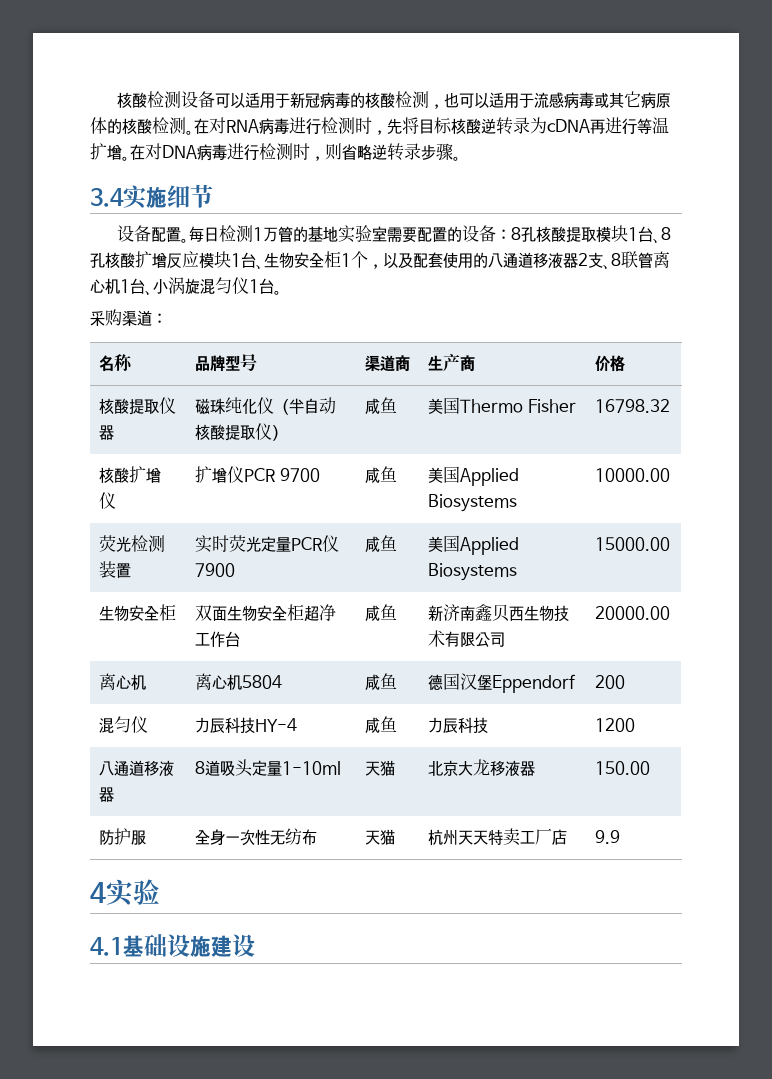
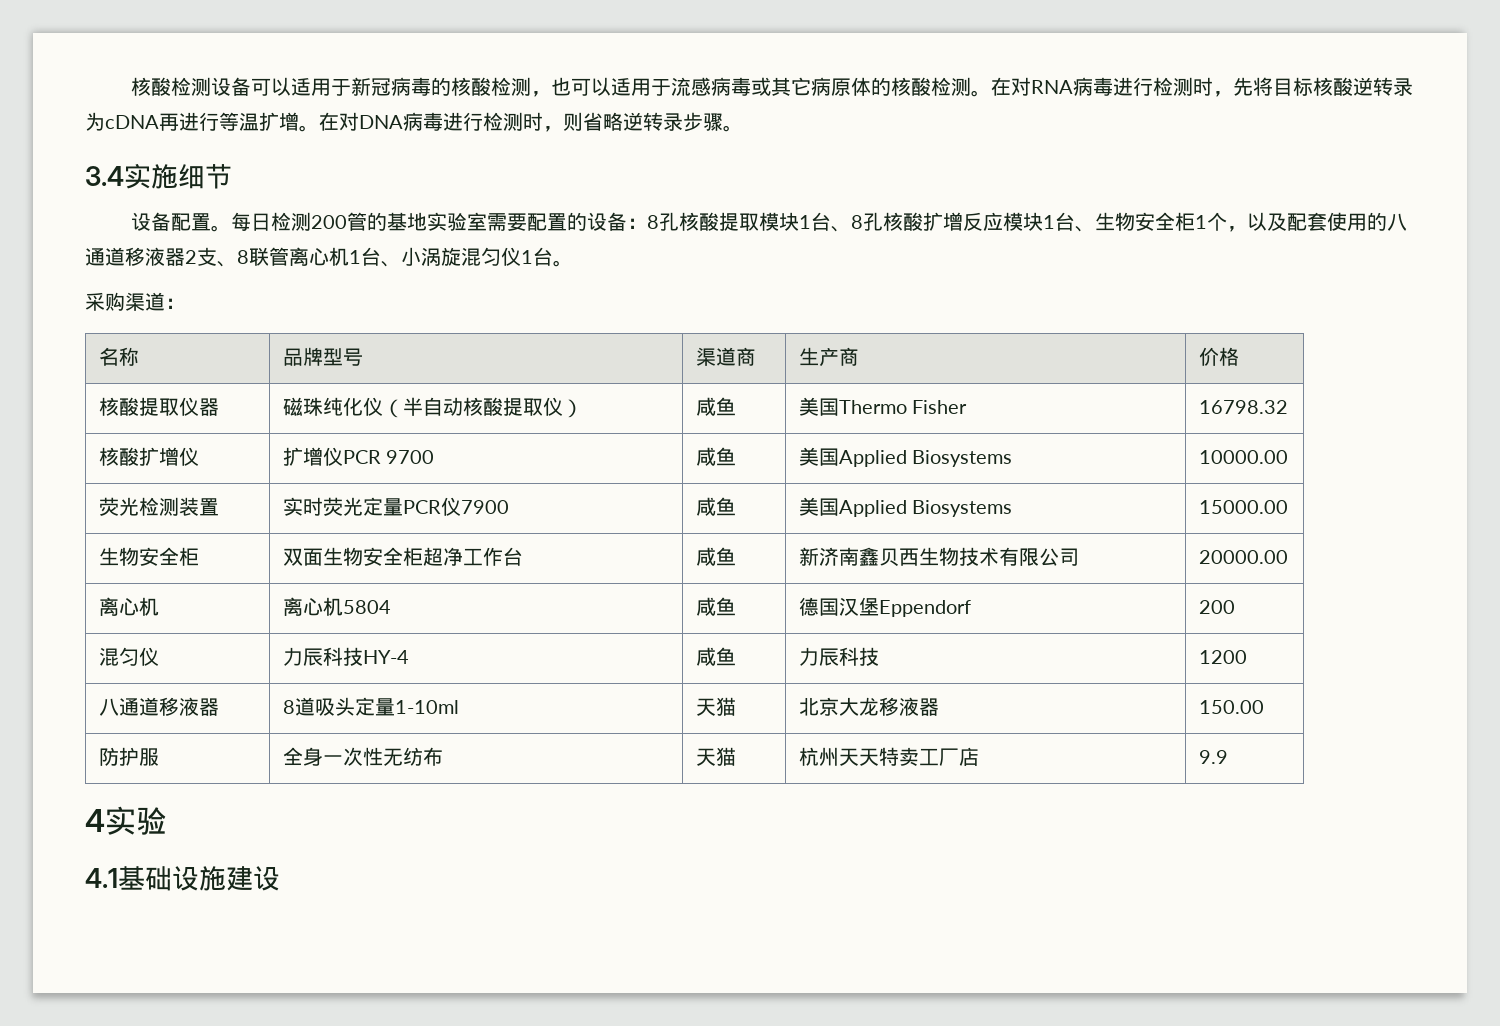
- 每日检测1万管的基地实验室需要配置的设备：8孔核酸提取模块1台、8孔核酸扩增反应模块1台、生物安全柜1个，以及配套使用的八通道移液器2支、8联管离心机1台、小涡旋混匀仪1台。
+ 每日检测200管的基地实验室需要配置的设备：8孔核酸提取模块1台、8孔核酸扩增反应模块1台、生物安全柜1个，以及配套使用的八通道移液器2支、8联管离心机1台、小涡旋混匀仪1台。

